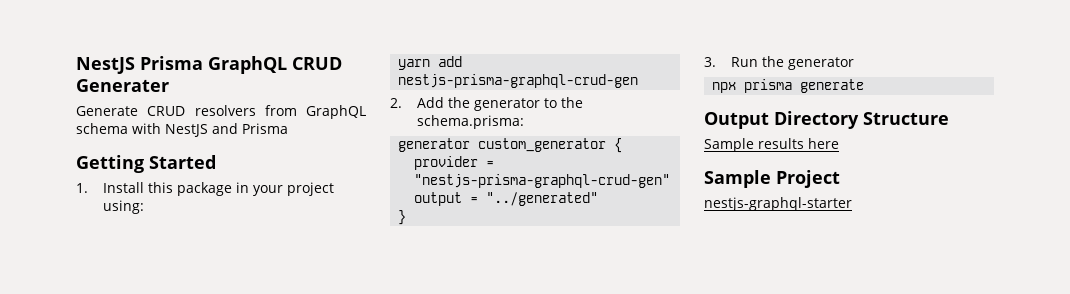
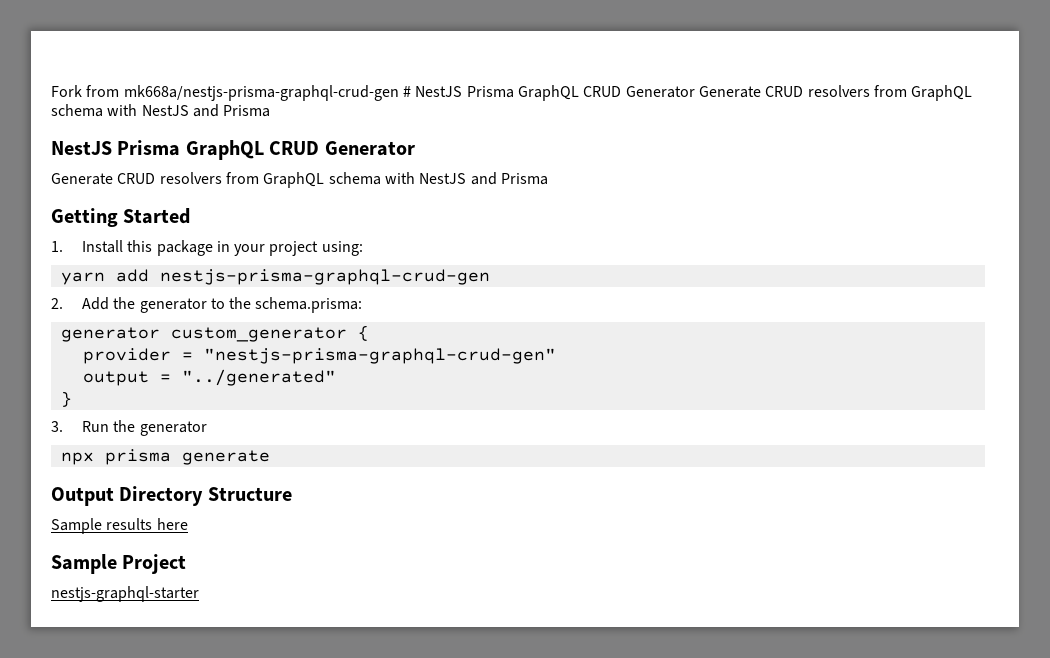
- NestJS Prisma GraphQL CRUD Generater
+ Fork from mk668a/nestjs-prisma-graphql-crud-gen # NestJS Prisma GraphQL CRUD Generator Generate CRUD resolvers from GraphQL schema with NestJS and Prisma
+ NestJS Prisma GraphQL CRUD Generator

